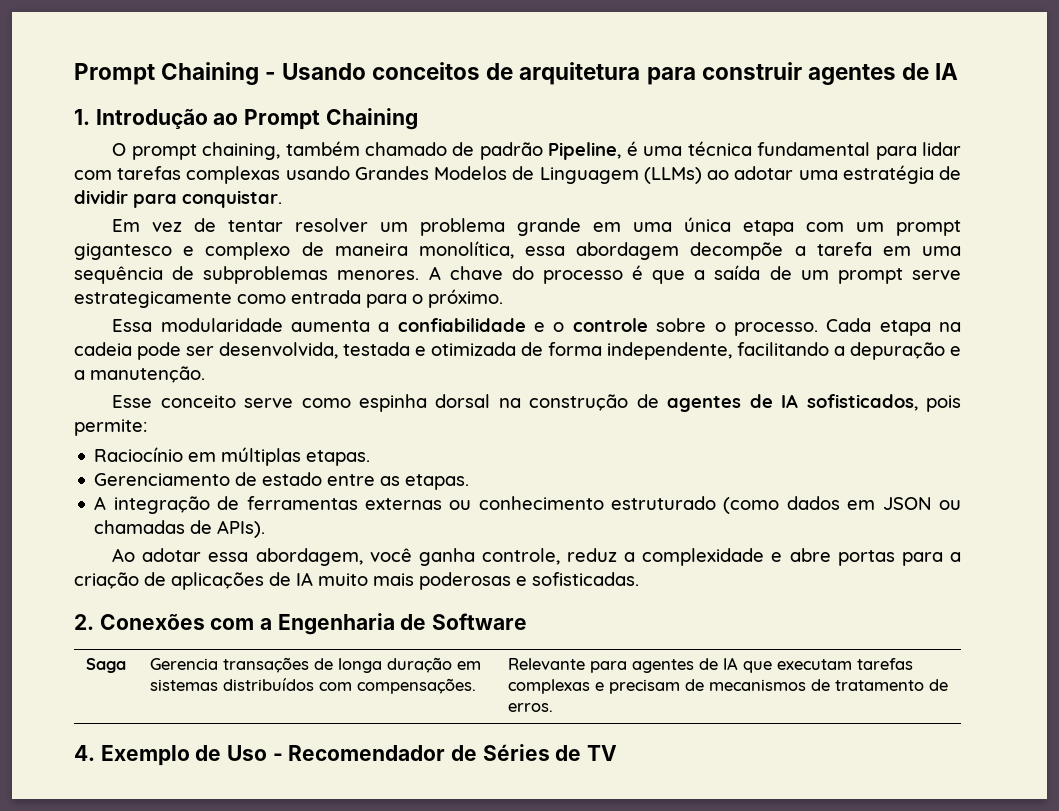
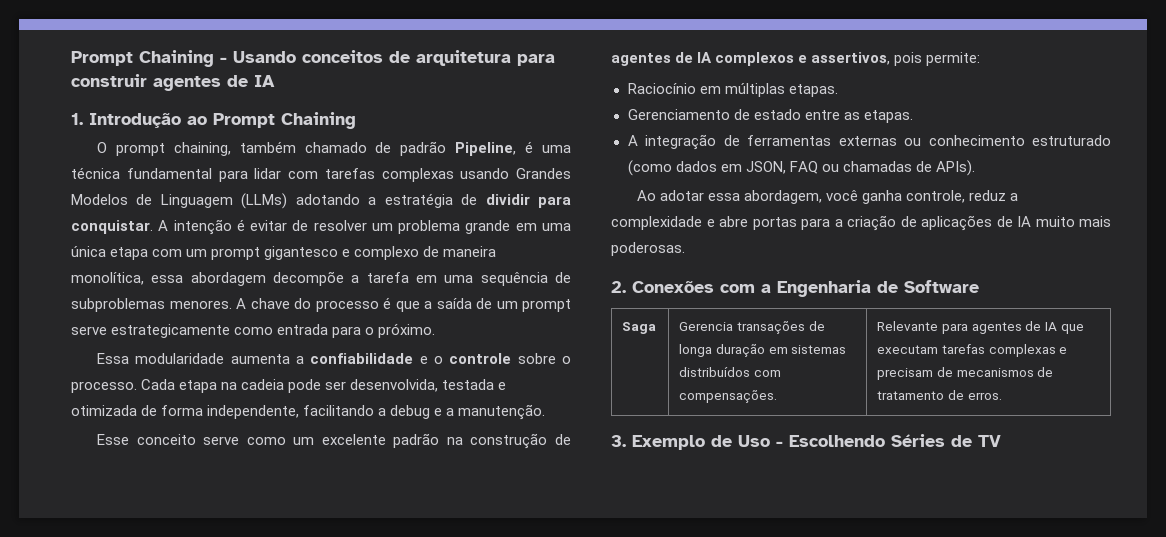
- O prompt chaining, também chamado de padrão Pipeline, é uma técnica fundamental para lidar com tarefas complexas usando Grandes Modelos de Linguagem (LLMs) ao adotar uma estratégia de dividir para conquistar.
- Em vez de tentar resolver um problema grande em uma única etapa com um prompt gigantesco e complexo de maneira monolítica, essa abordagem decompõe a tarefa em uma sequência de subproblemas menores.
+ O prompt chaining, também chamado de padrão Pipeline, é uma técnica fundamental para lidar com tarefas complexas usando Grandes Modelos de Linguagem (LLMs) adotando a estratégia de dividir para conquistar. A intenção é evitar de resolver um problema grande em uma única etapa com um prompt gigantesco e complexo de maneira monolítica, essa abordagem decompõe a tarefa em uma sequência de subproblemas menores.
- Cada etapa na cadeia pode ser desenvolvida, testada e otimizada de forma independente, facilitando a depuração e a manutenção.
+ Cada etapa na cadeia pode ser desenvolvida, testada e otimizada de forma independente, facilitando a debug e a manutenção.
- Esse conceito serve como espinha dorsal na construção de agentes de IA sofisticados, pois permite:
+ Esse conceito serve como um excelente padrão na construção de agentes de IA complexos e assertivos, pois permite:
- A integração de ferramentas externas ou conhecimento estruturado (como dados em JSON ou chamadas de APIs).
+ A integração de ferramentas externas ou conhecimento estruturado (como dados em JSON, FAQ ou chamadas de APIs).
- Ao adotar essa abordagem, você ganha controle, reduz a complexidade e abre portas para a criação de aplicações de IA muito mais poderosas e sofisticadas.
+ Ao adotar essa abordagem, você ganha controle, reduz a complexidade e abre portas para a criação de aplicações de IA muito mais poderosas.
- 4. Exemplo de Uso - Recomendador de Séries de TV
+ 3. Exemplo de Uso - Escolhendo Séries de TV

